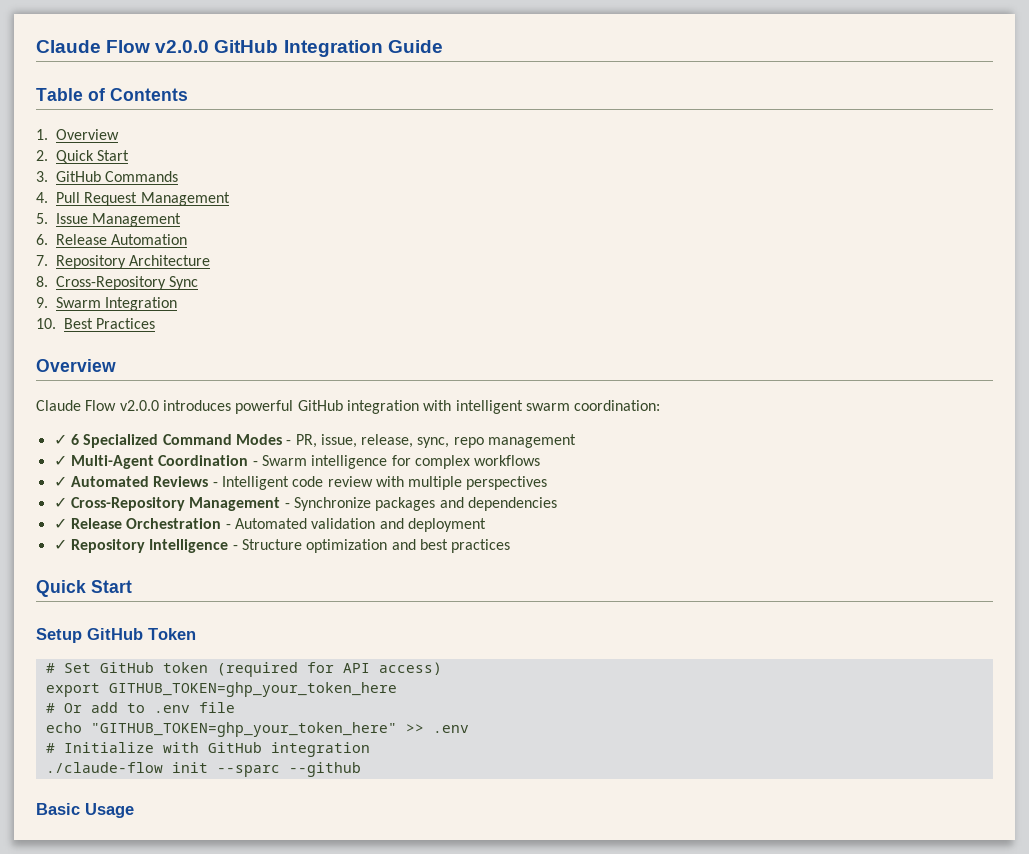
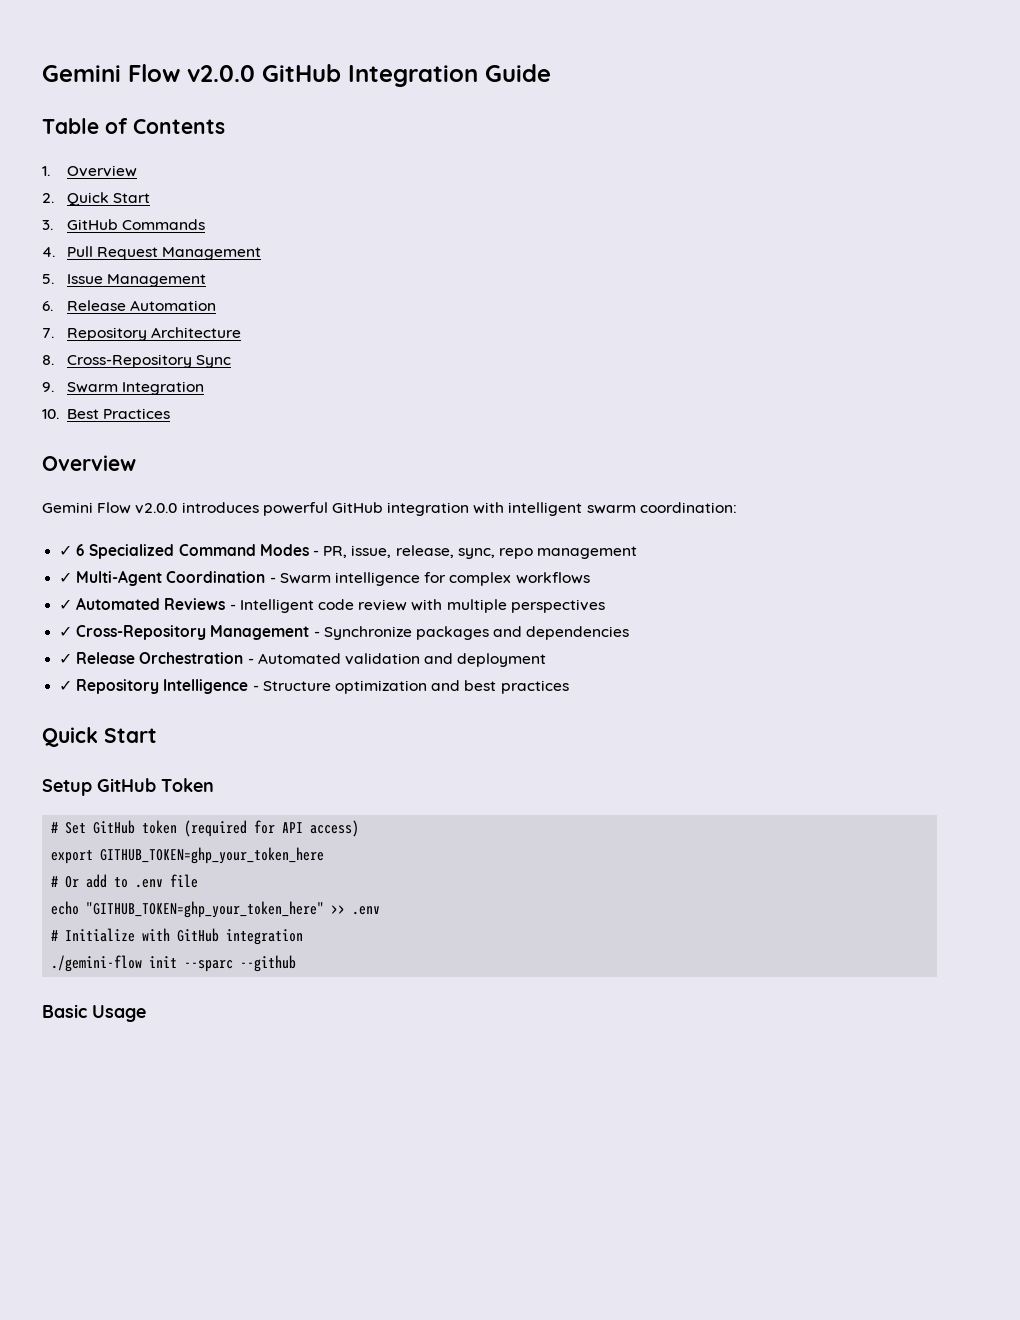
- Claude Flow v2.0.0 GitHub Integration Guide
+ Gemini Flow v2.0.0 GitHub Integration Guide
- Claude Flow v2.0.0 introduces powerful GitHub integration with intelligent swarm coordination:
+ Gemini Flow v2.0.0 introduces powerful GitHub integration with intelligent swarm coordination:
- ./claude-flow init --sparc --github
+ ./gemini-flow init --sparc --github

